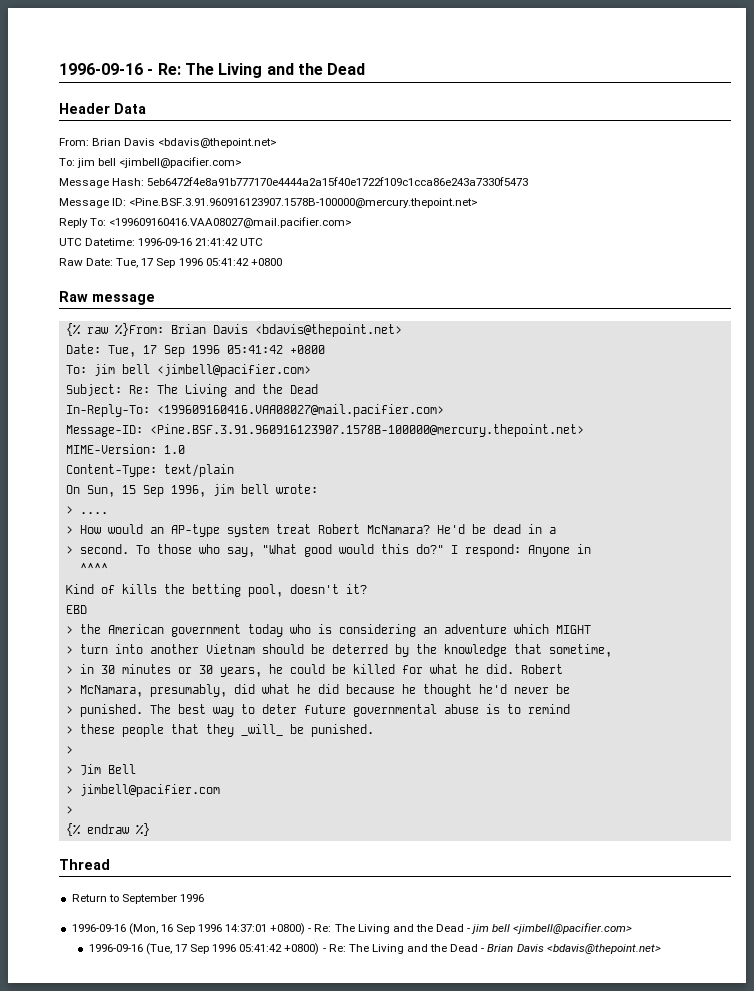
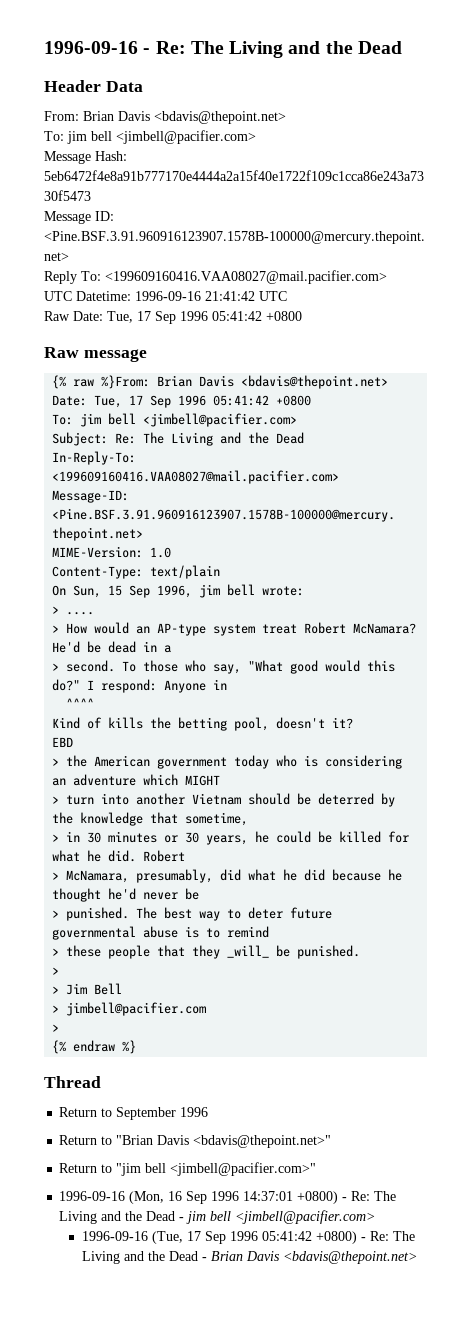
+ Return to "Brian Davis <bdavis@thepoint.net>"
+ Return to "jim bell <jimbell@pacifier.com>"

